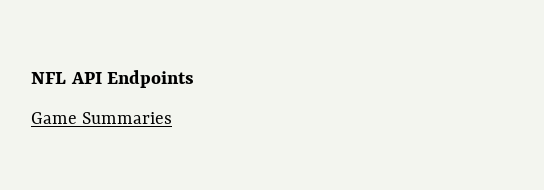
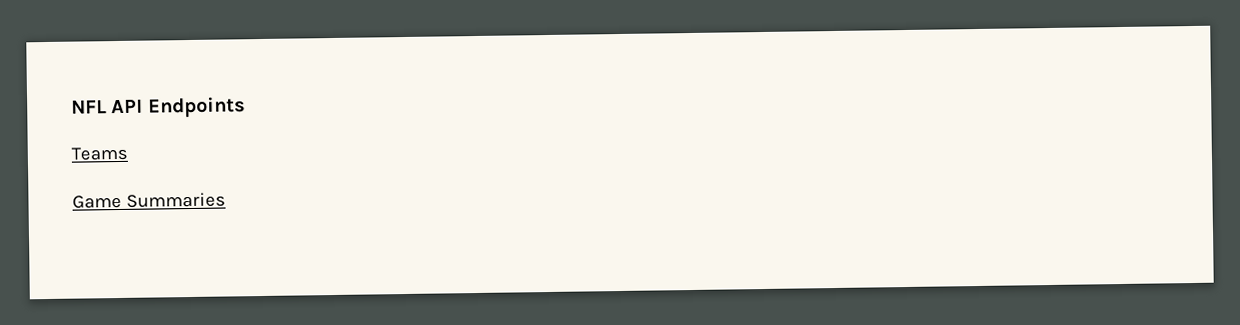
+ Teams

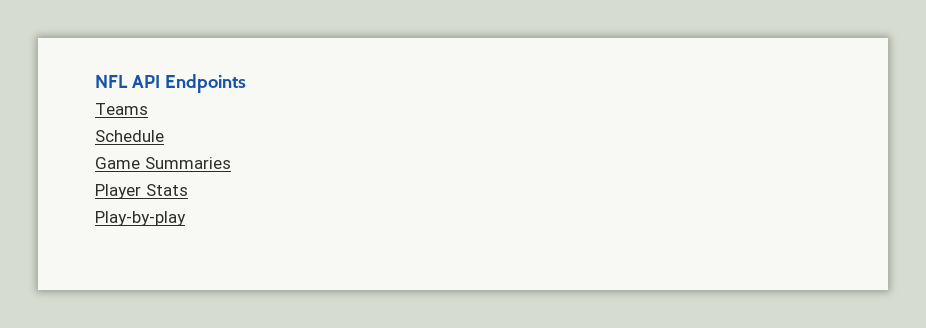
+ Schedule
+ Player Stats
+ Play-by-play

